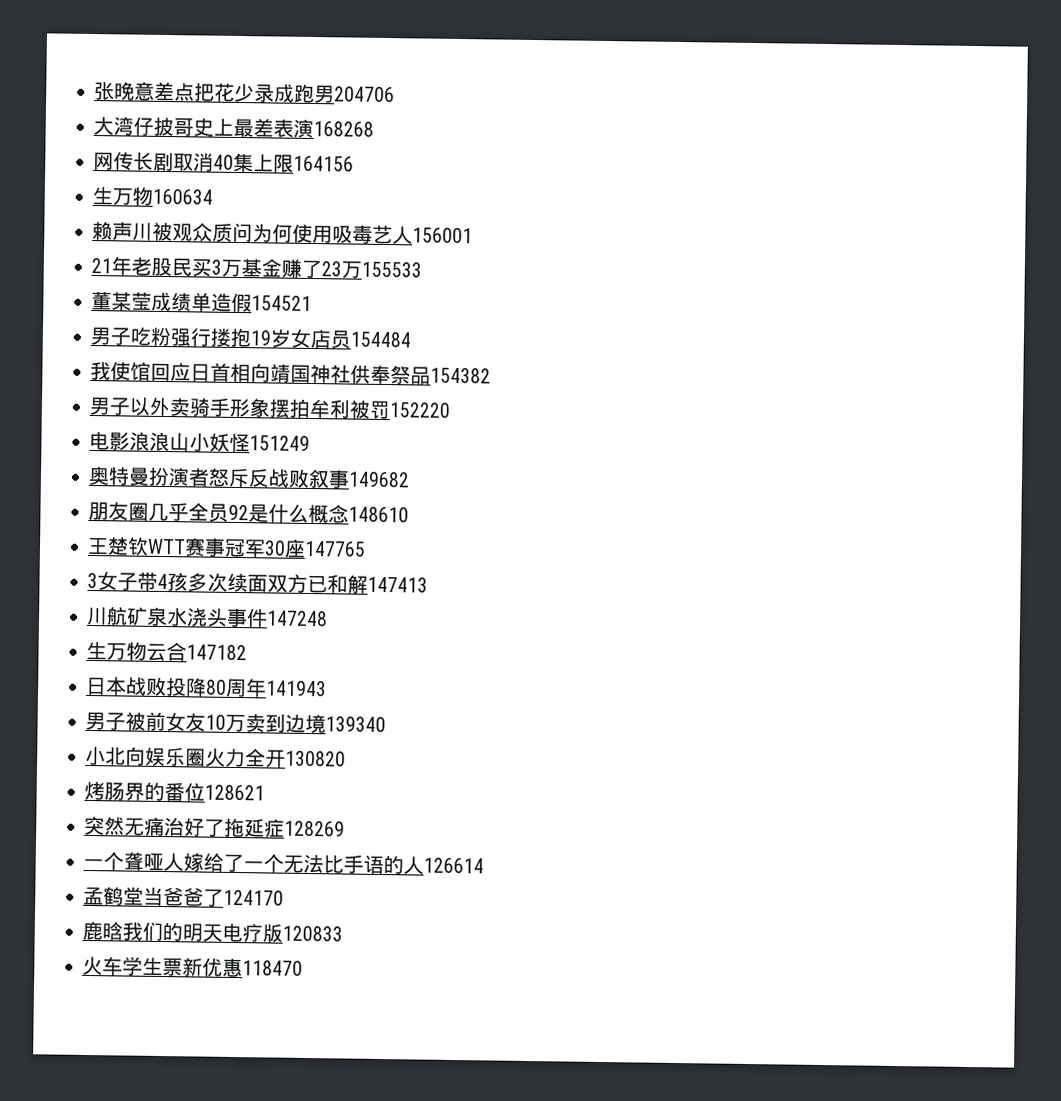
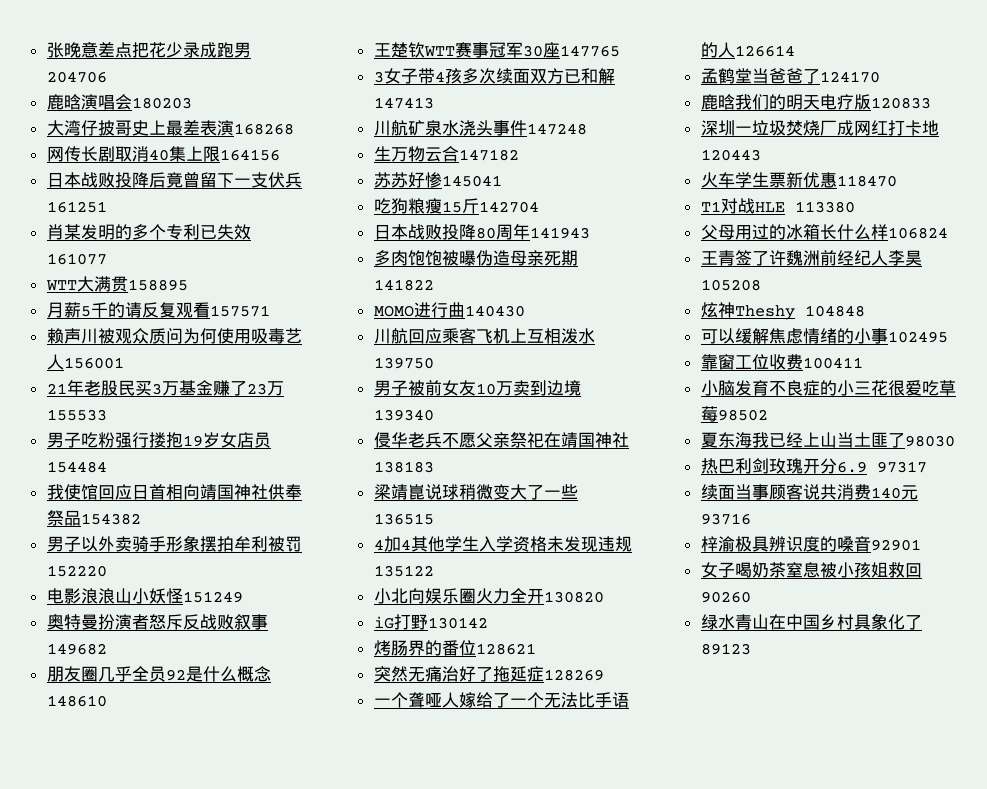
+ 鹿晗演唱会180203
- 生万物160634
+ 日本战败投降后竟曾留下一支伏兵161251
+ 肖某发明的多个专利已失效161077
+ WTT大满贯158895
+ 月薪5千的请反复观看157571
- 董某莹成绩单造假154521
+ 苏苏好惨145041
+ 吃狗粮瘦15斤142704
+ 多肉饱饱被曝伪造母亲死期141822
+ MOMO进行曲140430
+ 川航回应乘客飞机上互相泼水139750
+ 侵华老兵不愿父亲祭祀在靖国神社138183
+ 梁靖崑说球稍微变大了一些136515
+ 4加4其他学生入学资格未发现违规135122
+ iG打野130142
+ 深圳一垃圾焚烧厂成网红打卡地120443
+ T1对战HLE 113380
+ 父母用过的冰箱长什么样106824
+ 王青签了许魏洲前经纪人李昊105208
+ 炫神Theshy 104848
+ 可以缓解焦虑情绪的小事102495
+ 靠窗工位收费100411
+ 小脑发育不良症的小三花很爱吃草莓98502
+ 夏东海我已经上山当土匪了98030
+ 热巴利剑玫瑰开分6.9 97317
+ 续面当事顾客说共消费140元93716
+ 梓渝极具辨识度的嗓音92901
+ 女子喝奶茶窒息被小孩姐救回90260
+ 绿水青山在中国乡村具象化了89123

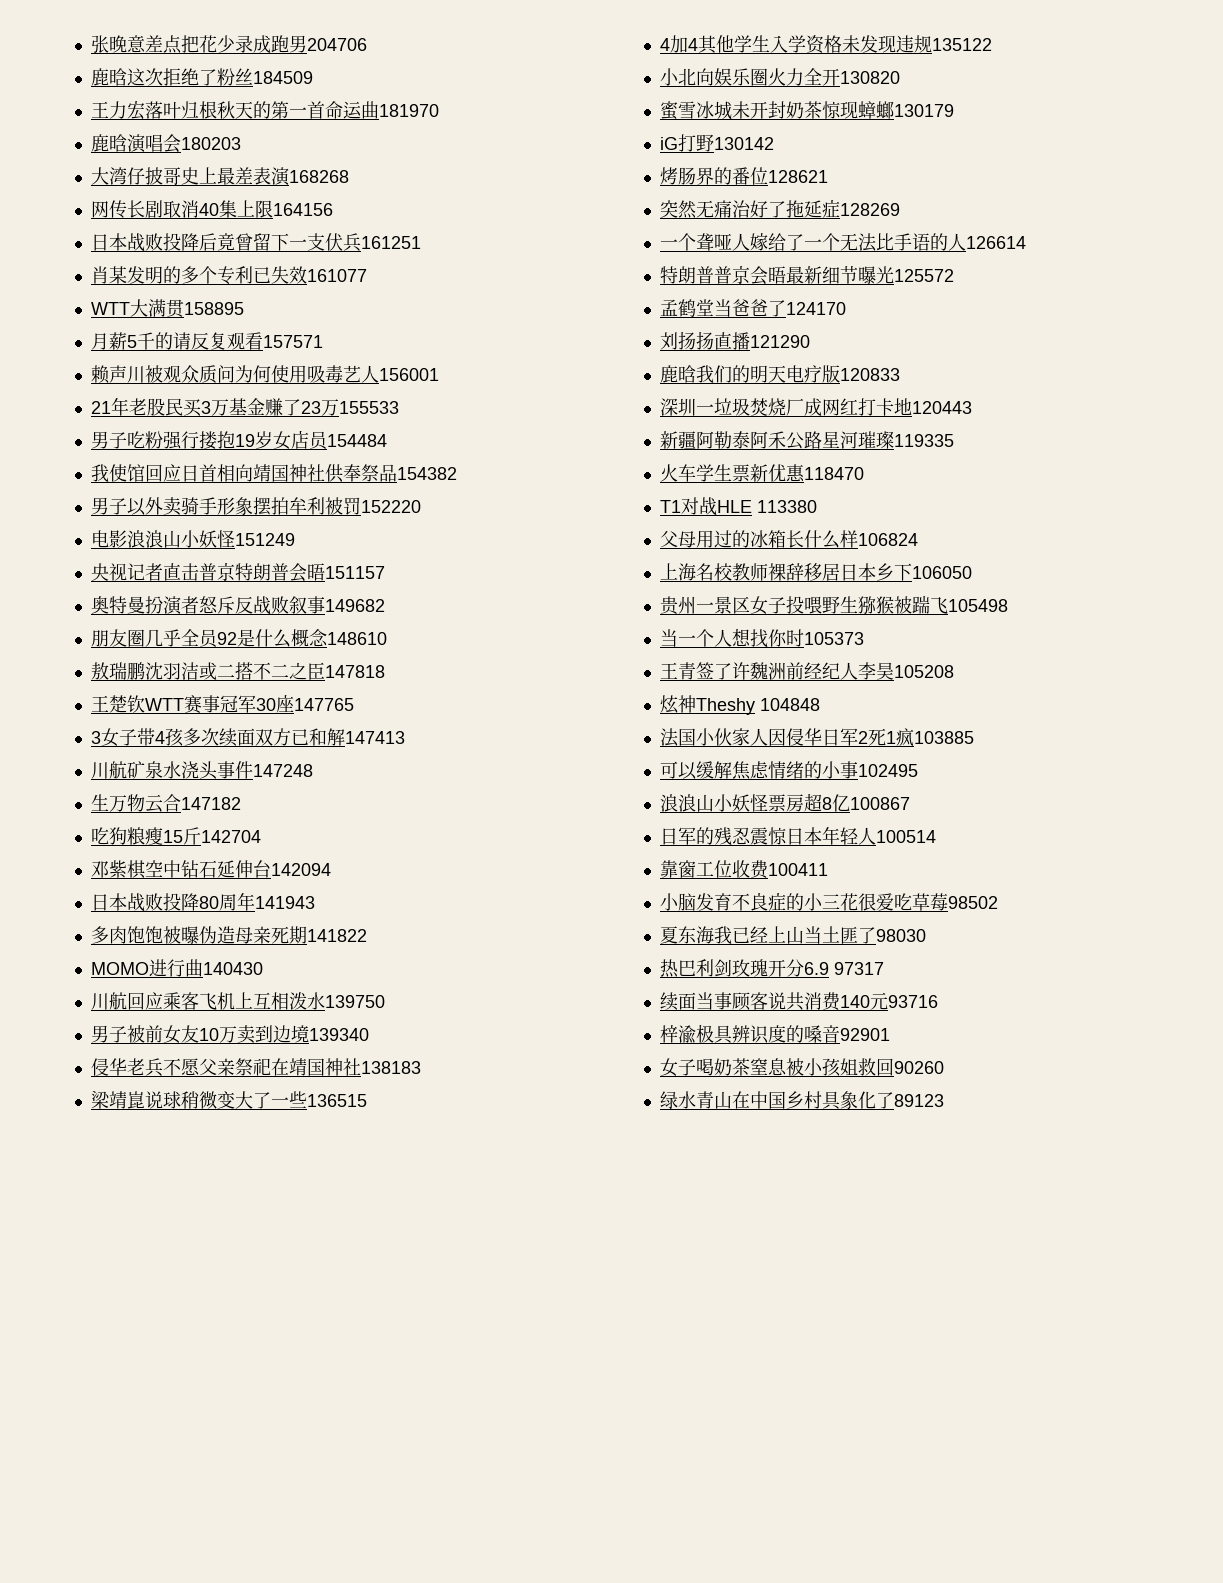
+ 鹿晗这次拒绝了粉丝184509
+ 王力宏落叶归根秋天的第一首命运曲181970
+ 央视记者直击普京特朗普会晤151157
+ 敖瑞鹏沈羽洁或二搭不二之臣147818
- 苏苏好惨145041
+ 邓紫棋空中钻石延伸台142094
+ 蜜雪冰城未开封奶茶惊现蟑螂130179
+ 特朗普普京会晤最新细节曝光125572
+ 刘扬扬直播121290
+ 新疆阿勒泰阿禾公路星河璀璨119335
+ 上海名校教师裸辞移居日本乡下106050
+ 贵州一景区女子投喂野生猕猴被踹飞105498
+ 当一个人想找你时105373
+ 法国小伙家人因侵华日军2死1疯103885
+ 浪浪山小妖怪票房超8亿100867
+ 日军的残忍震惊日本年轻人100514

